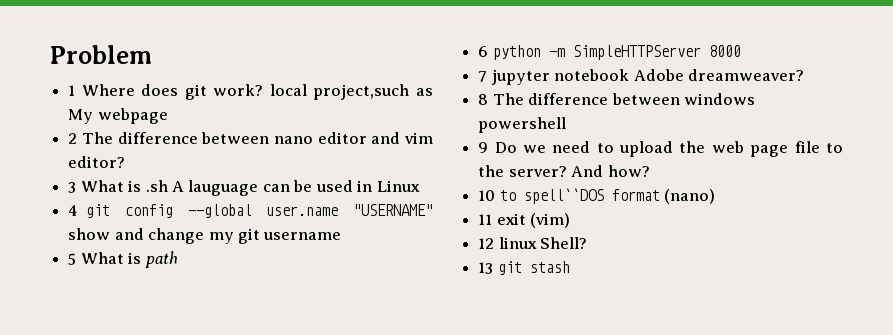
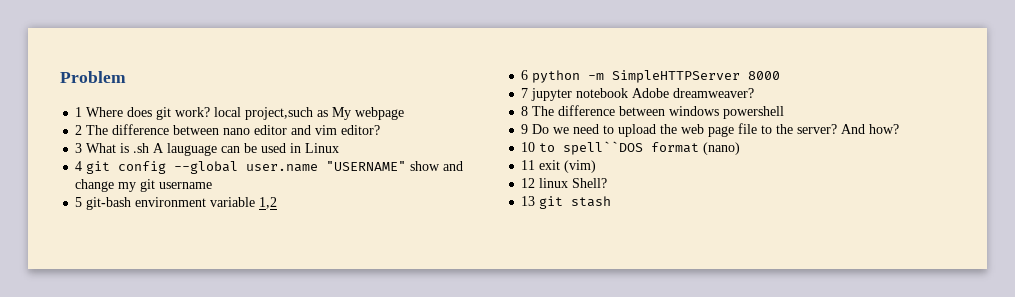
- 5 What is path
+ 5 git-bash environment variable 1,2

